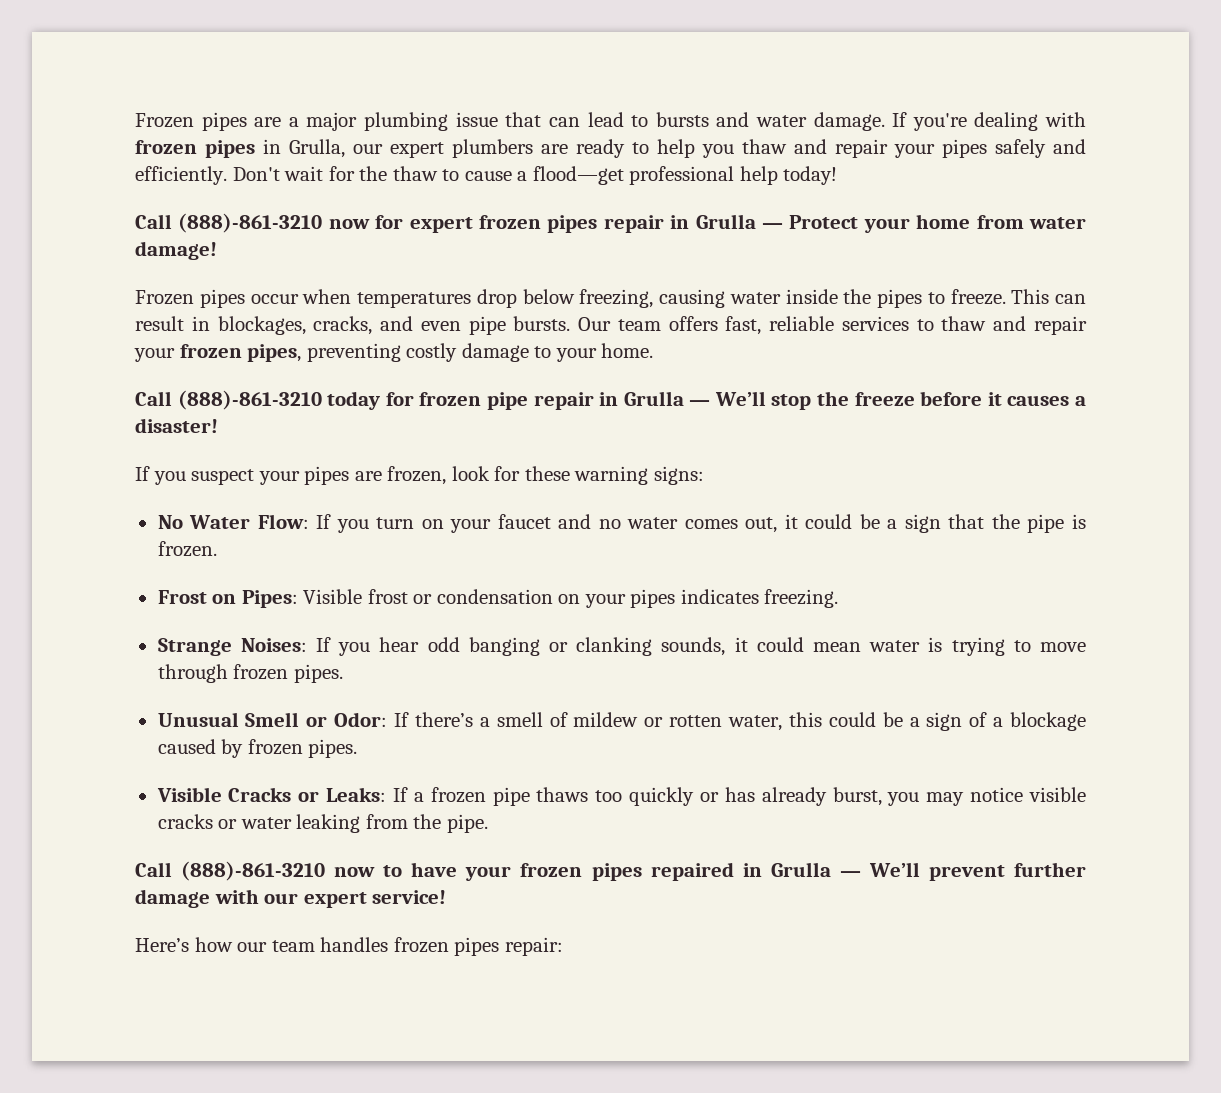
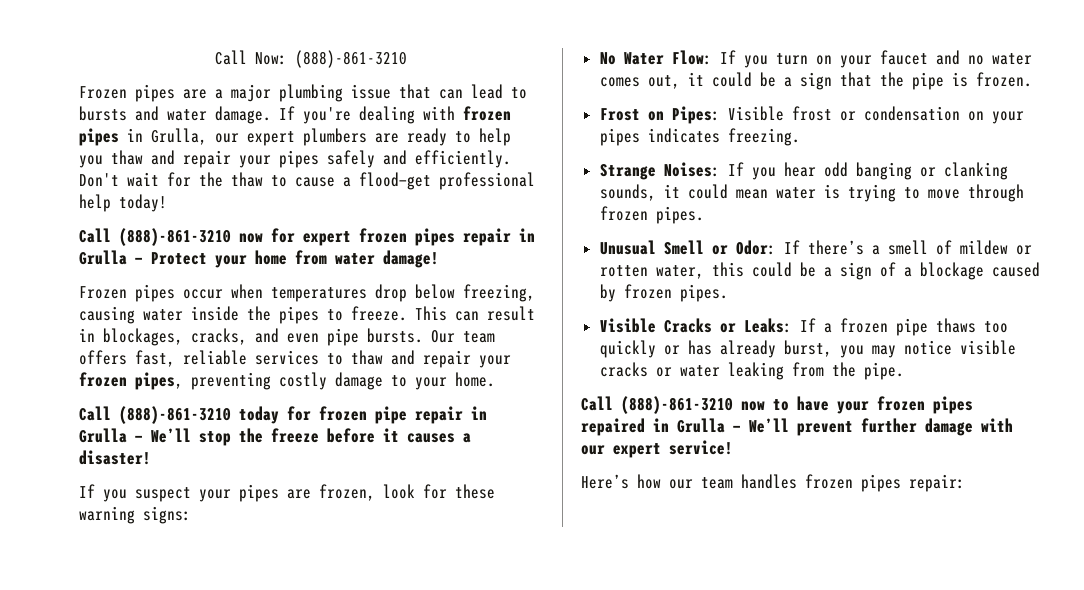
+ Call Now: (888)-861-3210

